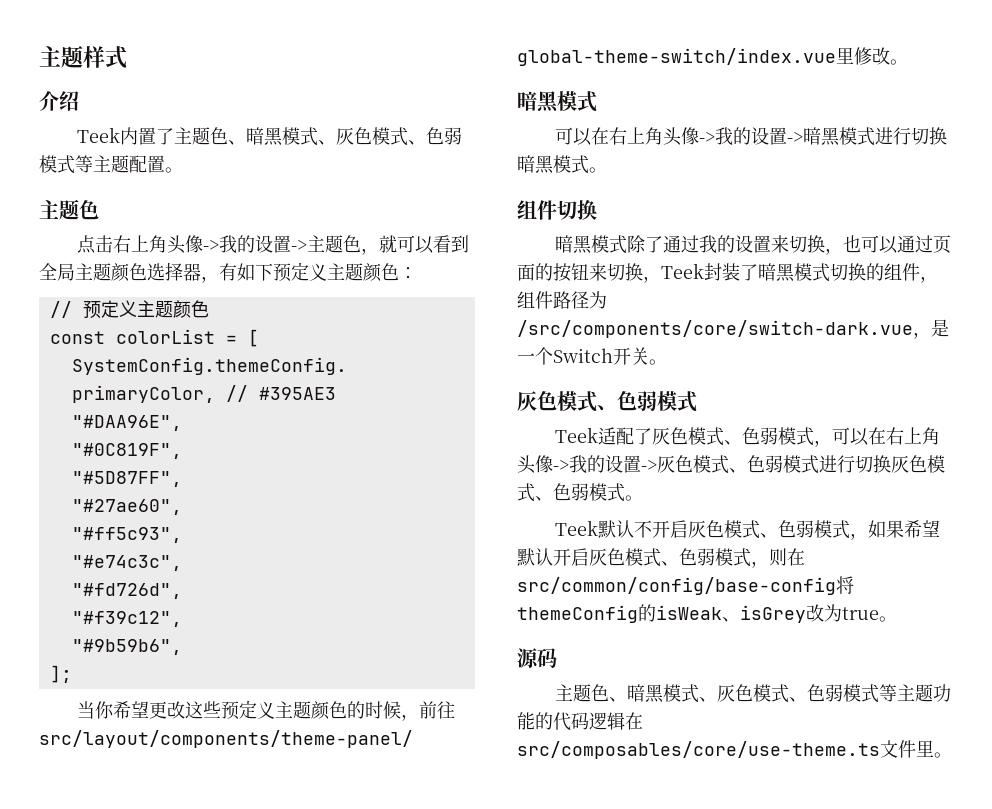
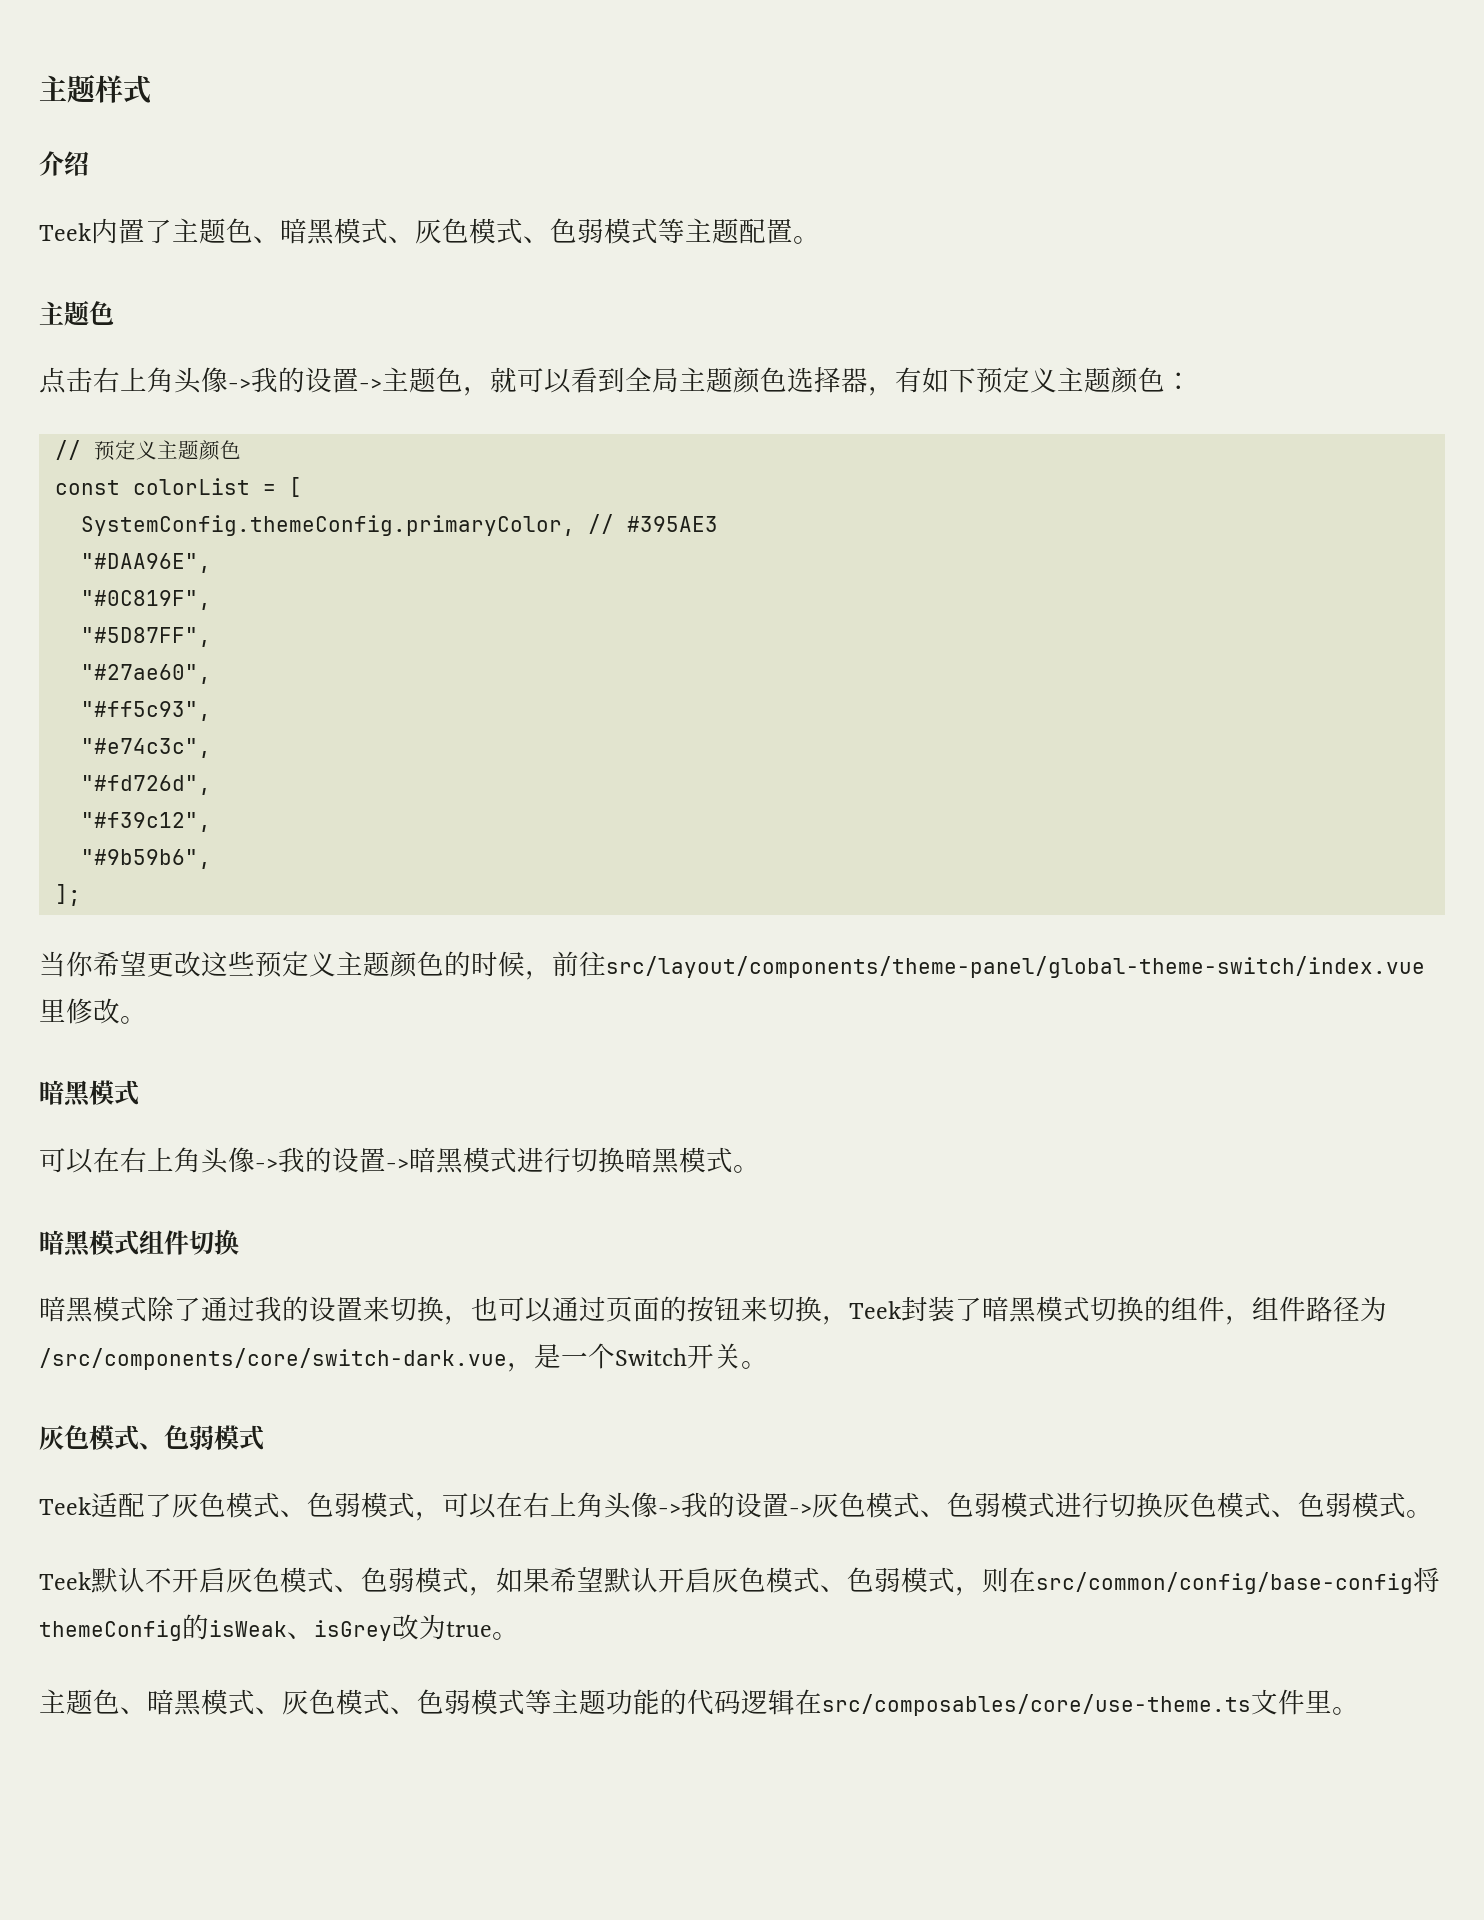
- 组件切换
+ 暗黑模式组件切换
- 源码

